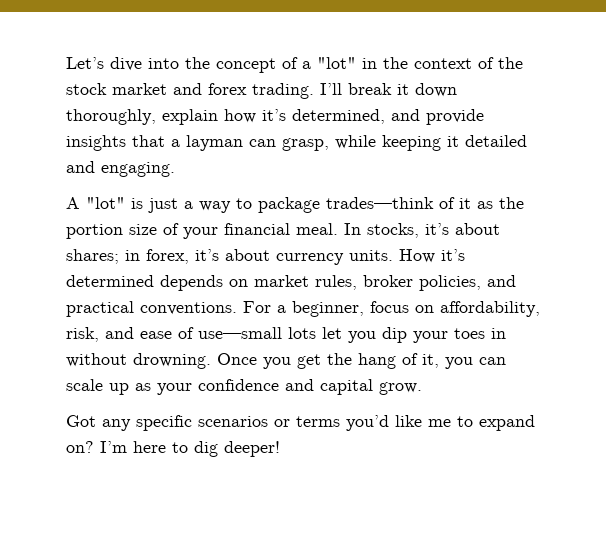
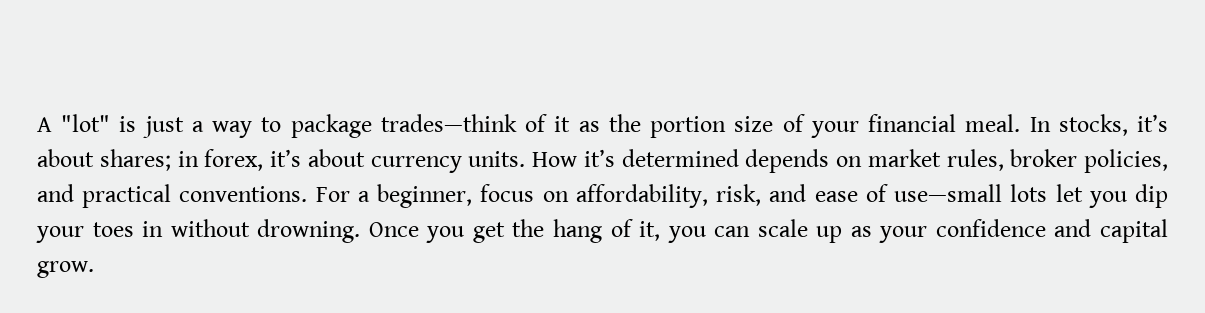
- Let’s dive into the concept of a "lot" in the context of the stock market and forex trading. I’ll break it down thoroughly, explain how it’s determined, and provide insights that a layman can grasp, while keeping it detailed and engaging.
- Got any specific scenarios or terms you’d like me to expand on? I’m here to dig deeper!

